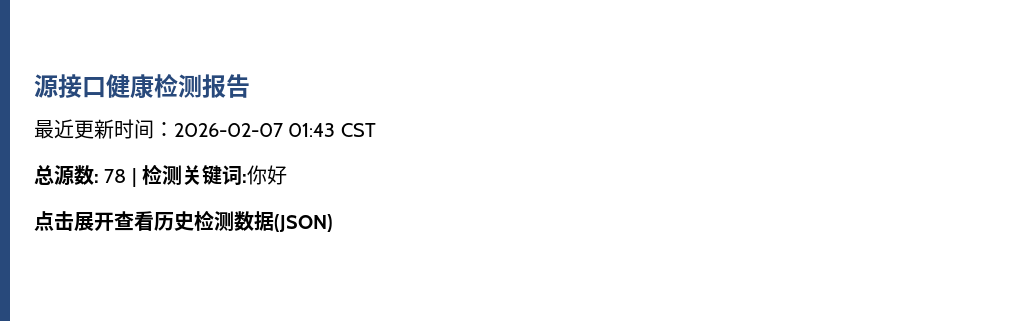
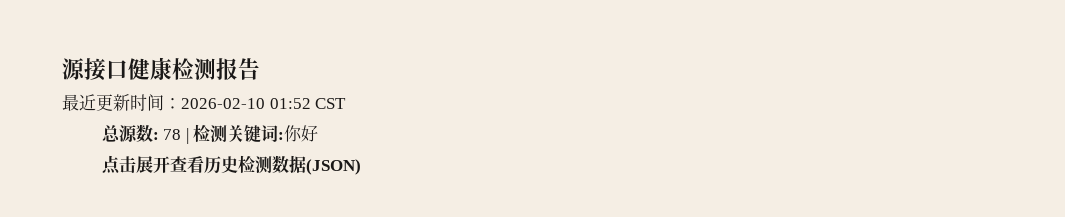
- 最近更新时间：2026-02-07 01:43 CST
+ 最近更新时间：2026-02-10 01:52 CST

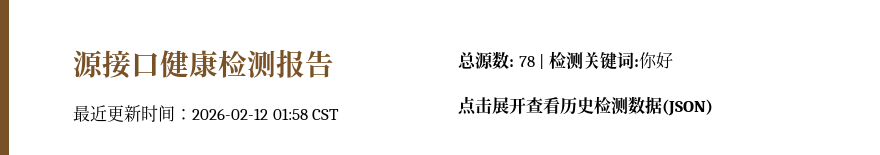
- 最近更新时间：2026-02-10 01:52 CST
+ 最近更新时间：2026-02-12 01:58 CST

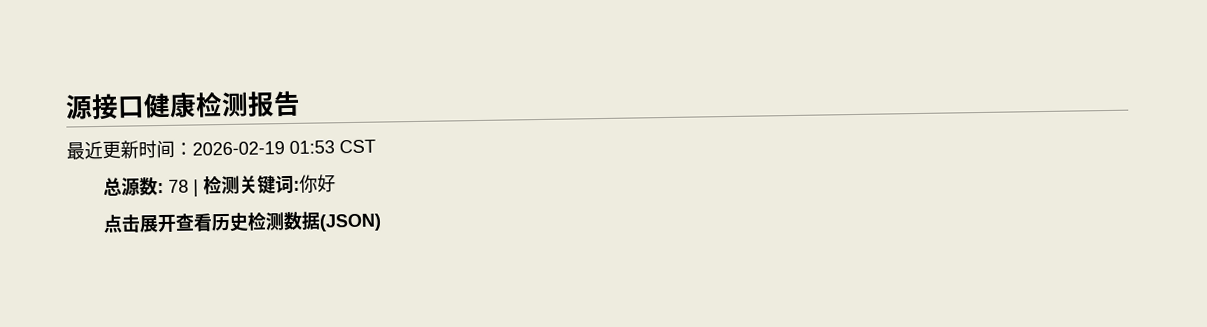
- 最近更新时间：2026-02-12 01:58 CST
+ 最近更新时间：2026-02-19 01:53 CST

